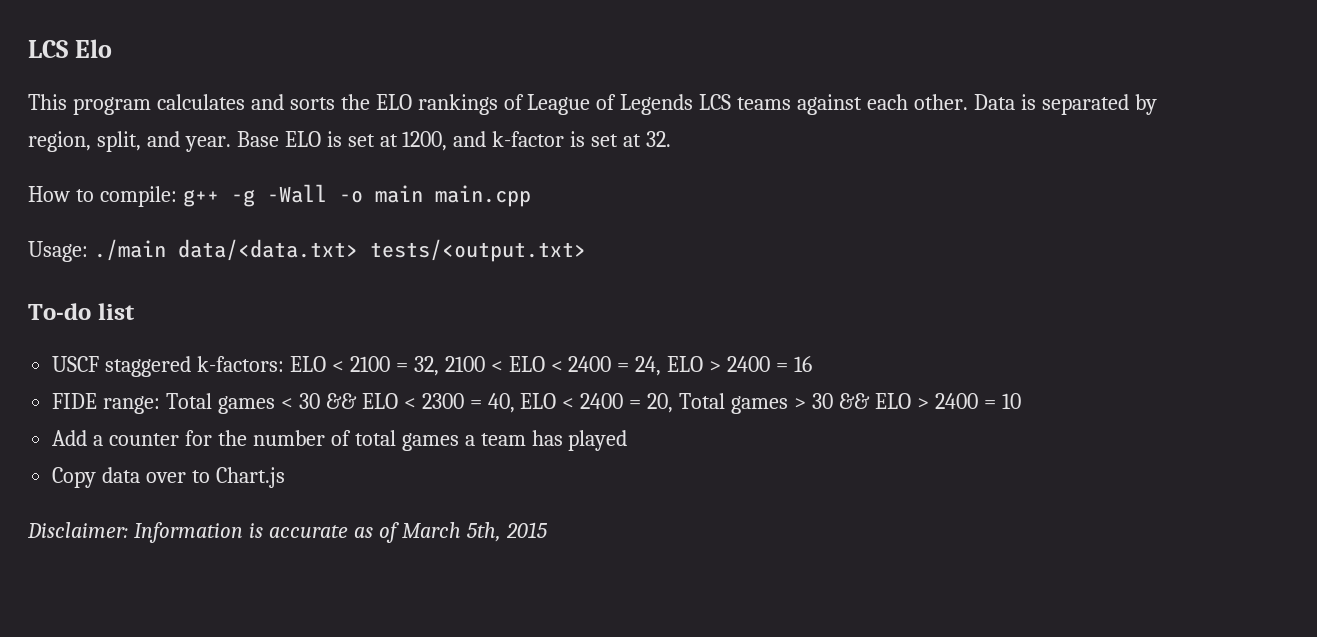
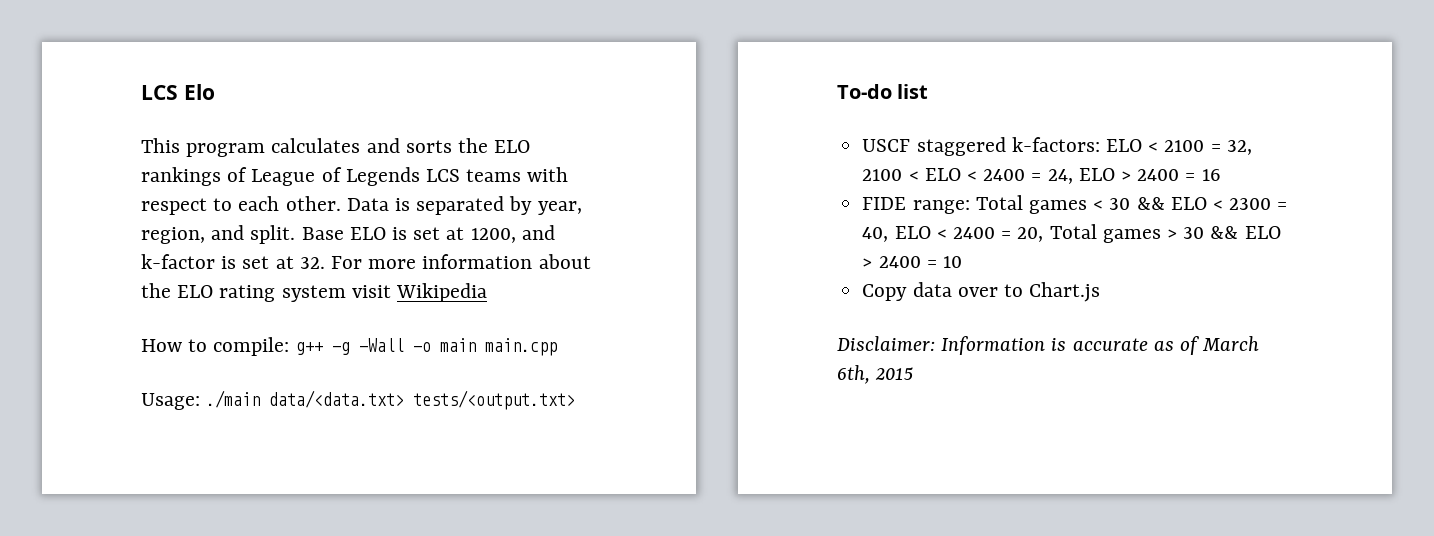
- This program calculates and sorts the ELO rankings of League of Legends LCS teams against each other.
+ This program calculates and sorts the ELO rankings of League of Legends LCS teams with respect to each other.
- Data is separated by region, split, and year.
+ Data is separated by year, region, and split.
- Base ELO is set at 1200, and k-factor is set at 32.
+ Base ELO is set at 1200, and k-factor is set at 32. For more information about the ELO rating system visit Wikipedia
- Add a counter for the number of total games a team has played
- Disclaimer: Information is accurate as of March 5th, 2015
+ Disclaimer: Information is accurate as of March 6th, 2015

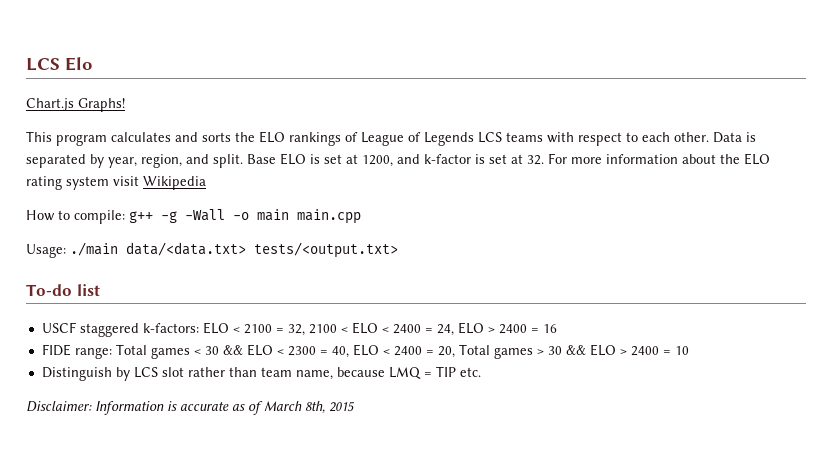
+ Chart.js Graphs!
- Copy data over to Chart.js
+ Distinguish by LCS slot rather than team name, because LMQ = TIP etc.
- Disclaimer: Information is accurate as of March 6th, 2015
+ Disclaimer: Information is accurate as of March 8th, 2015

